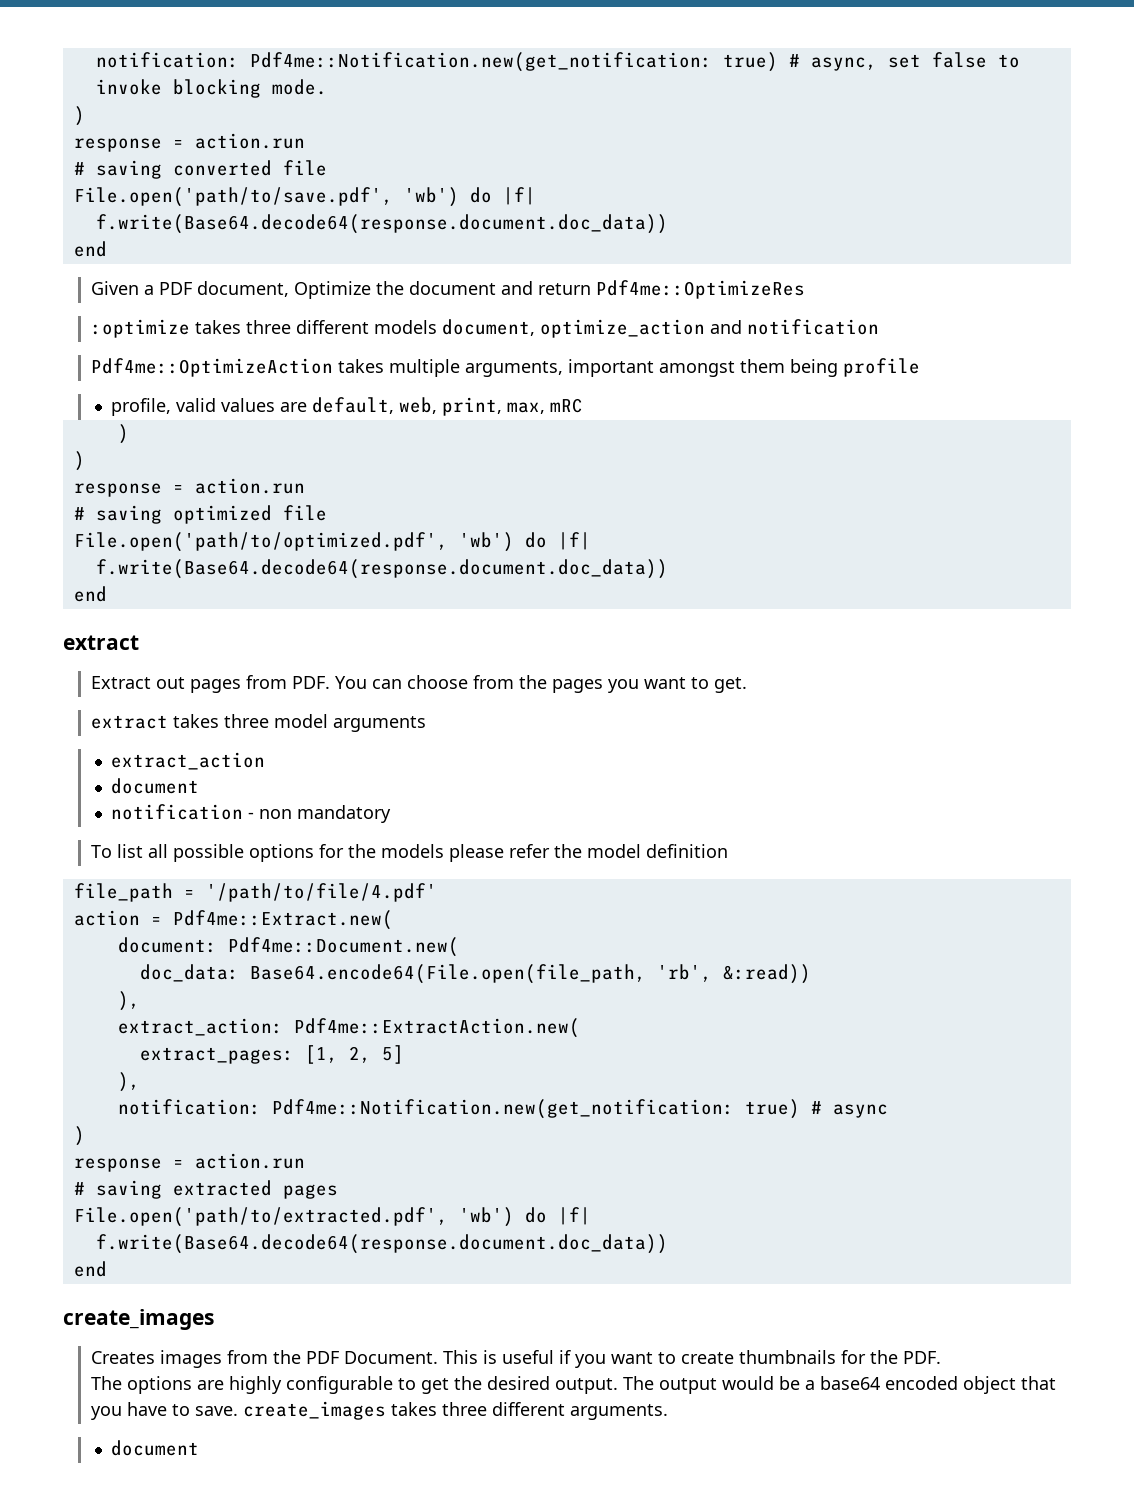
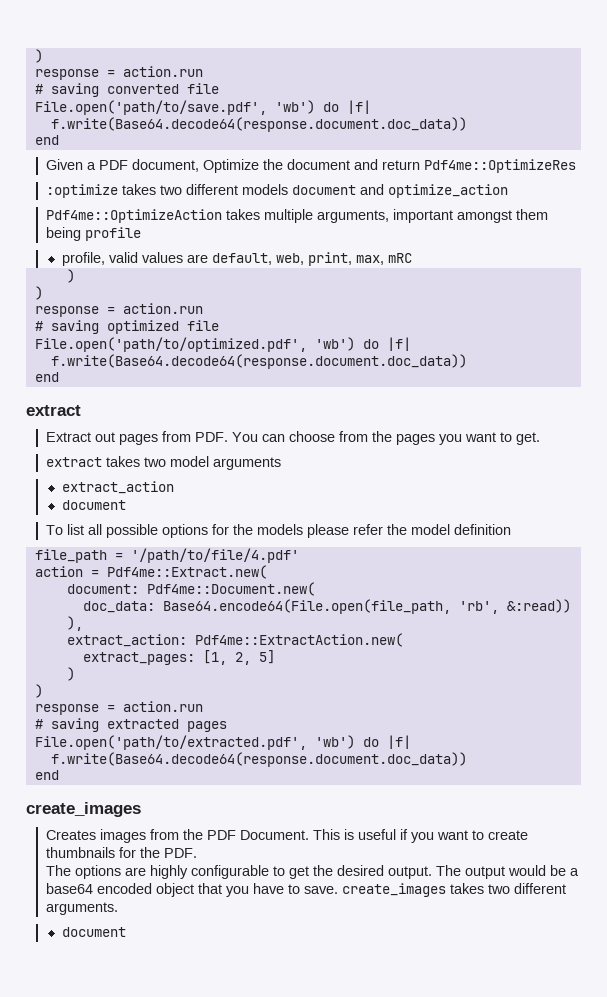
- notification: Pdf4me::Notification.new(get_notification: true) # async, set false to invoke blocking mode.
- :optimize takes three different models document, optimize_action and notification
+ :optimize takes two different models document and optimize_action
- extract takes three model arguments
+ extract takes two model arguments
- notification - non mandatory
  extract_pages: [1, 2, 5]
- ),
- notification: Pdf4me::Notification.new(get_notification: true) # async
+ )
- The output would be a base64 encoded object that you have to save. create_images takes three different arguments.
+ The output would be a base64 encoded object that you have to save. create_images takes two different arguments.

